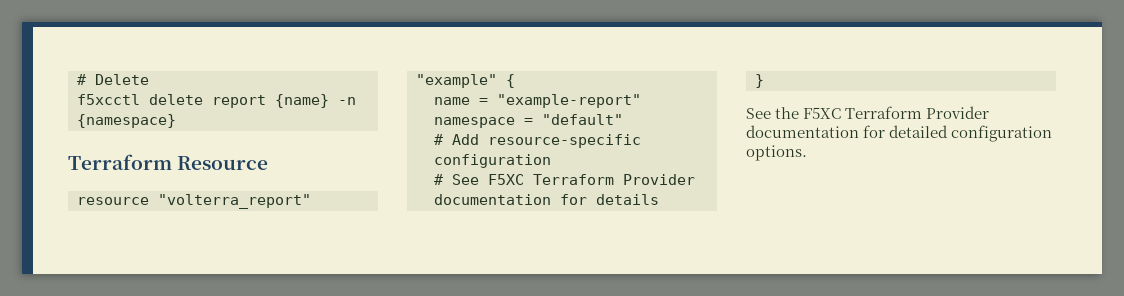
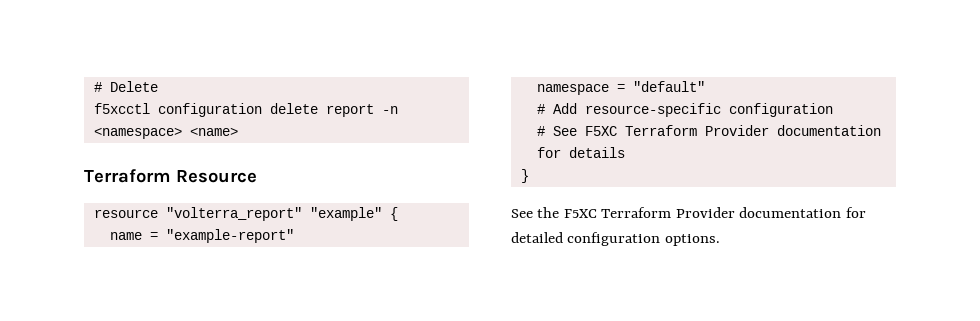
- f5xcctl delete report {name} -n {namespace}
+ f5xcctl configuration delete report -n <namespace> <name>

